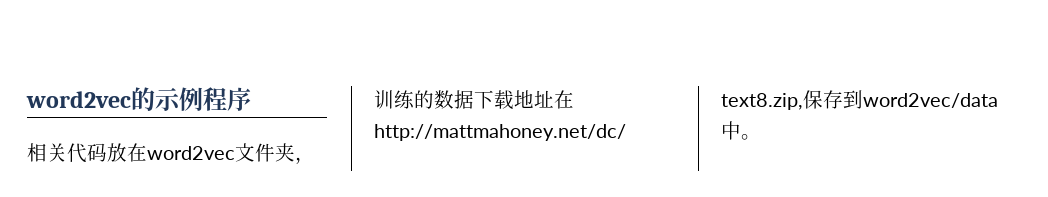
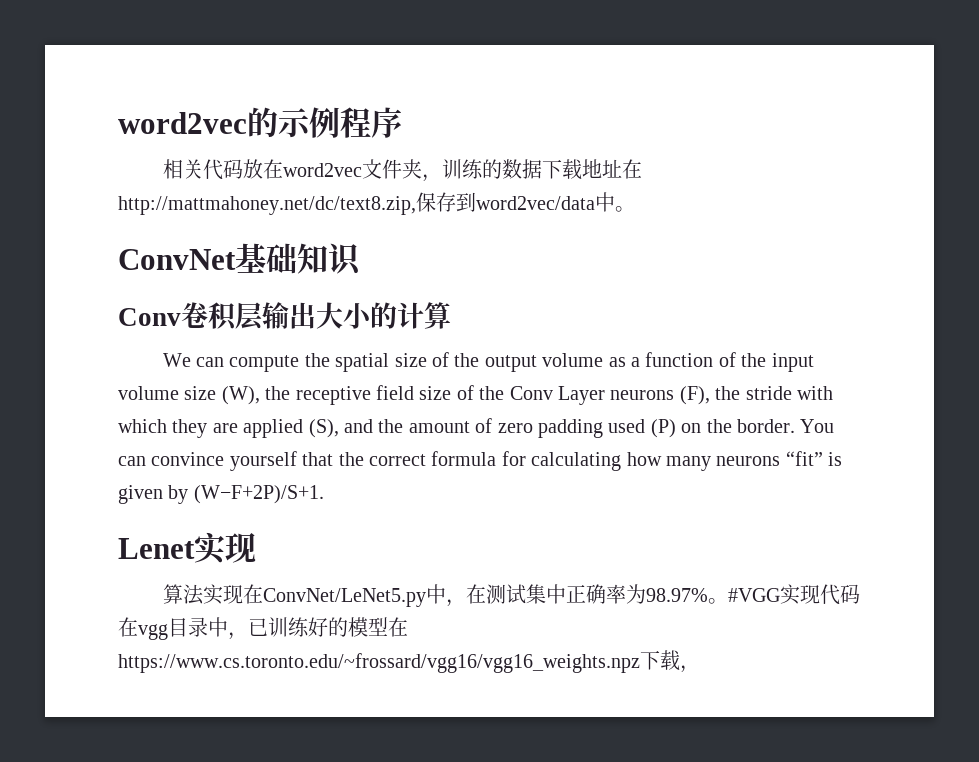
+ ConvNet基础知识
+ Conv卷积层输出大小的计算
+ We can compute the spatial size of the output volume as a function of the input volume size (W), the receptive field size of the Conv Layer neurons (F), the stride with which they are applied (S), and the amount of zero padding used (P) on the border. You can convince yourself that the correct formula for calculating how many neurons “fit” is given by (W−F+2P)/S+1.
+ Lenet实现
+ 算法实现在ConvNet/LeNet5.py中，在测试集中正确率为98.97%。#VGG实现代码在vgg目录中，已训练好的模型在https://www.cs.toronto.edu/~frossard/vgg16/vgg16_weights.npz下载，

